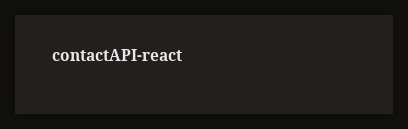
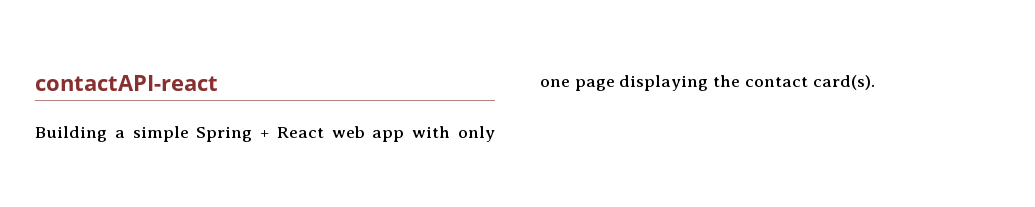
+ Building a simple Spring + React web app with only one page displaying the contact card(s).

